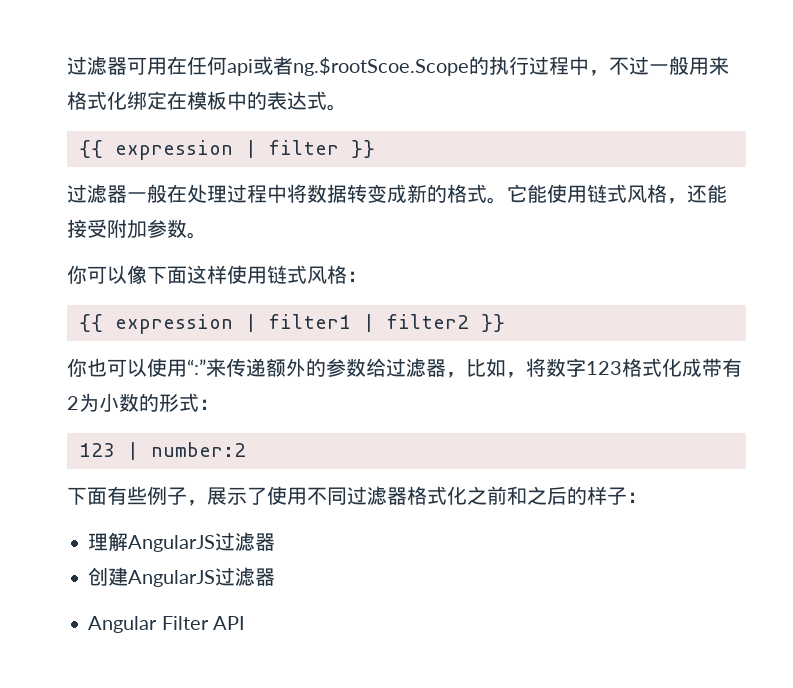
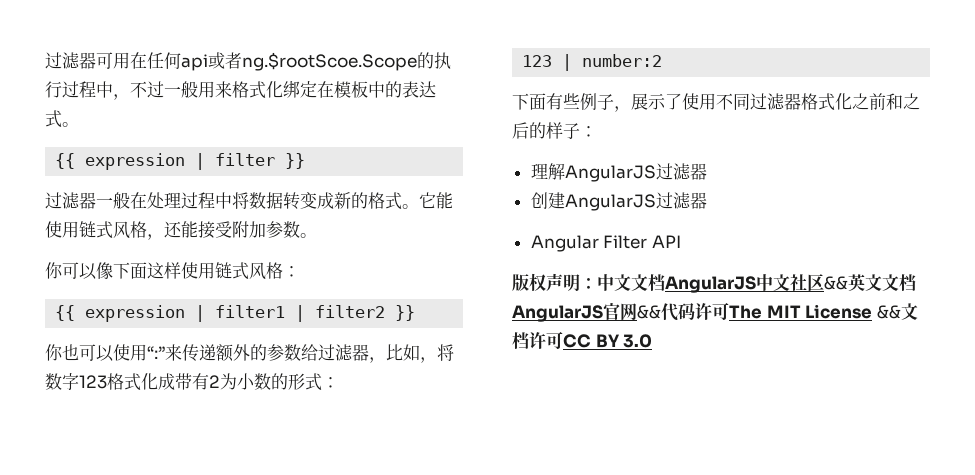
+ 版权声明：中文文档AngularJS中文社区&&英文文档AngularJS官网&&代码许可The MIT License &&文档许可CC BY 3.0

